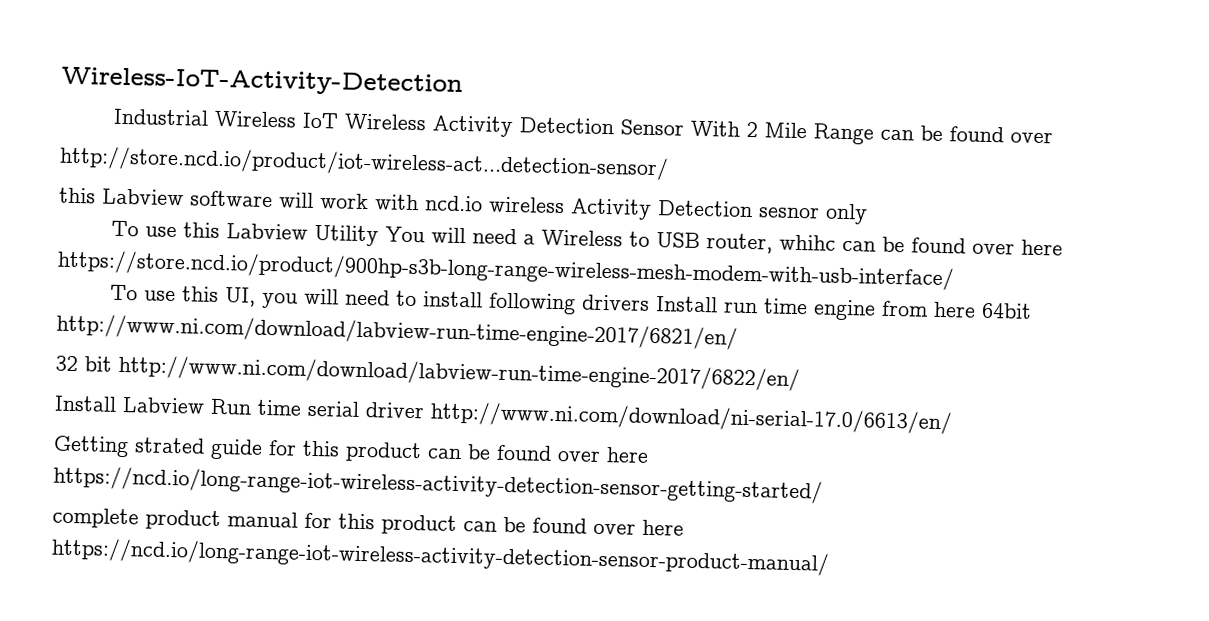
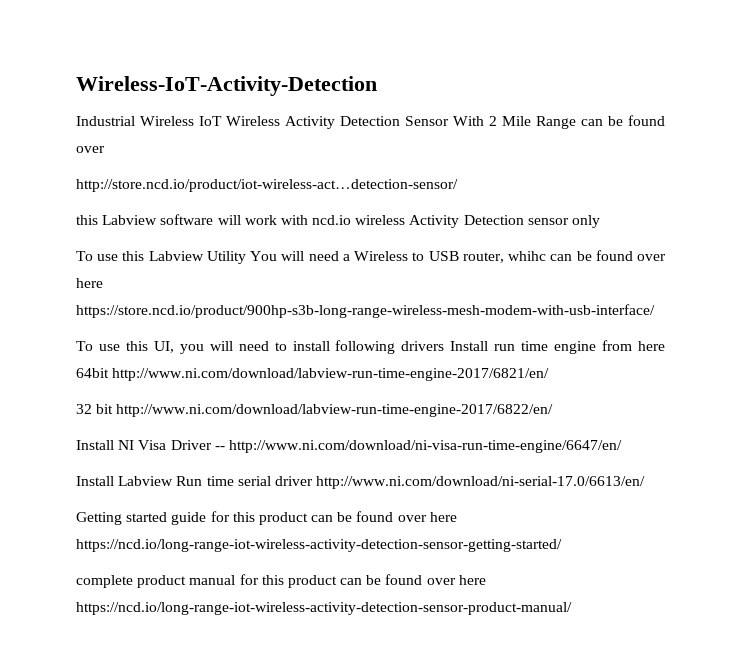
- this Labview software will work with ncd.io wireless Activity Detection sesnor only
+ this Labview software will work with ncd.io wireless Activity Detection sensor only
+ Install NI Visa Driver -- http://www.ni.com/download/ni-visa-run-time-engine/6647/en/
- Getting strated guide for this product can be found over here https://ncd.io/long-range-iot-wireless-activity-detection-sensor-getting-started/
+ Getting started guide for this product can be found over here https://ncd.io/long-range-iot-wireless-activity-detection-sensor-getting-started/

